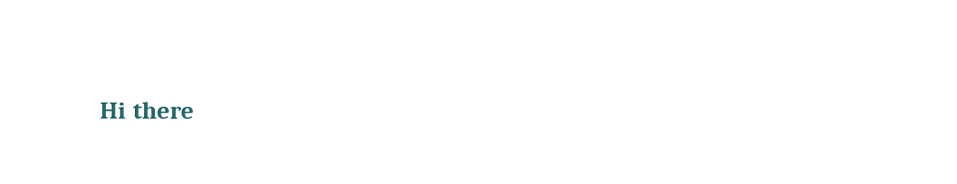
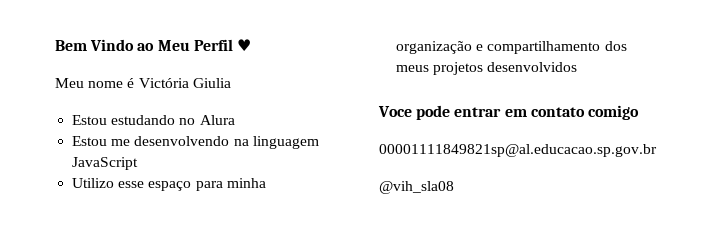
- Hi there
+ Bem Vindo ao Meu Perfil ♥
+ Meu nome é Victória Giulia
+ Estou estudando no Alura
+ Estou me desenvolvendo na linguagem JavaScript
+ Utilizo esse espaço para minha organização e compartilhamento dos meus projetos desenvolvidos
+ Voce pode entrar em contato comigo
+ 00001111849821sp@al.educacao.sp.gov.br
+ @vih_sla08

